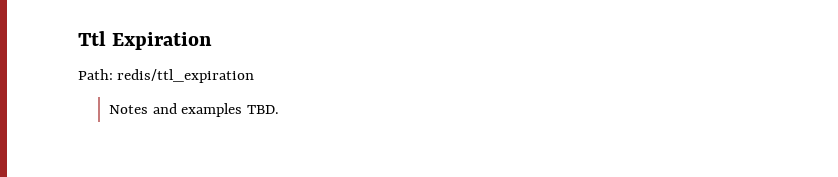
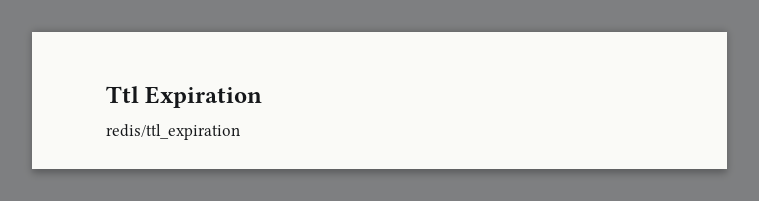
- Path: redis/ttl_expiration
+ redis/ttl_expiration
- Notes and examples TBD.

